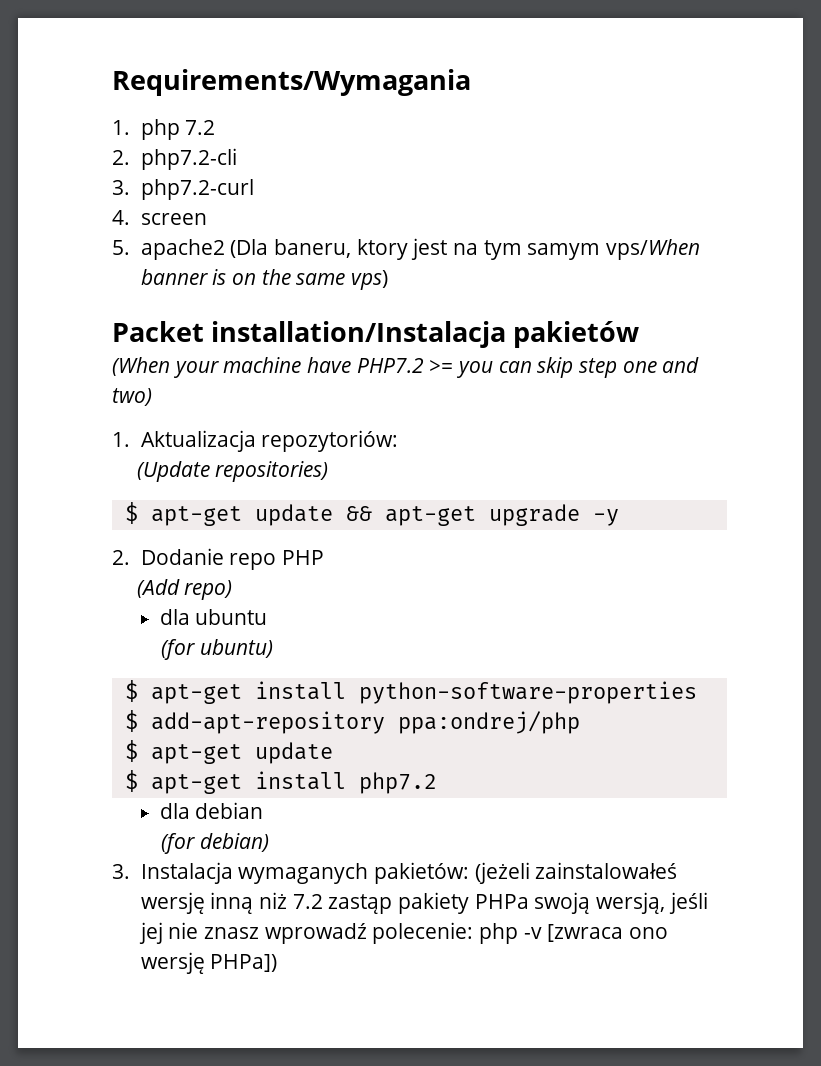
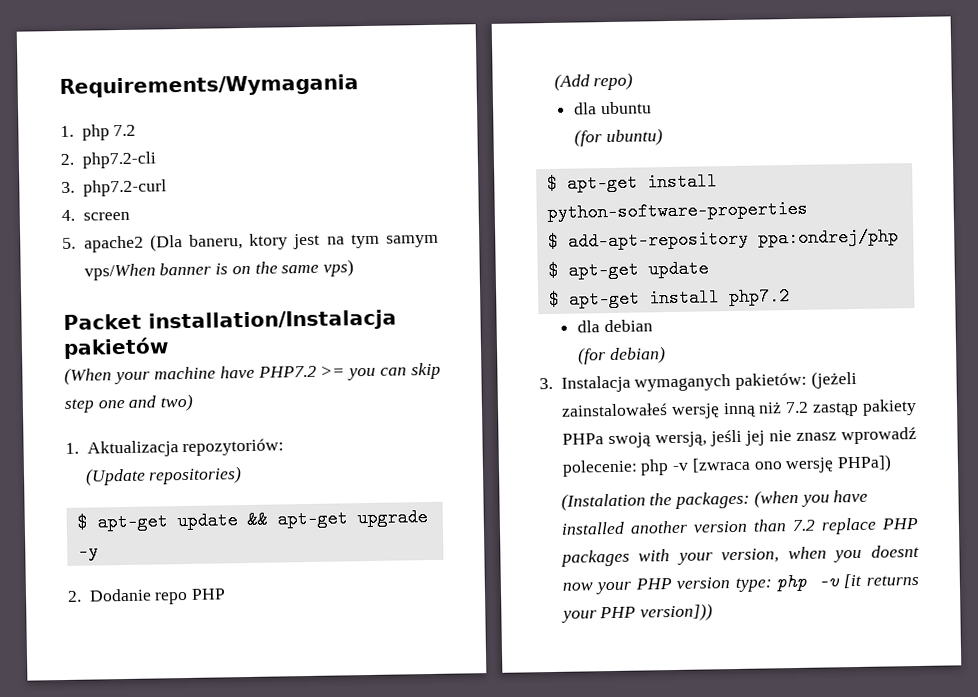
+ (Instalation the packages: (when you have installed another version than 7.2 replace PHP packages with your version, when you doesnt now your PHP version type: php -v [it returns your PHP version]))

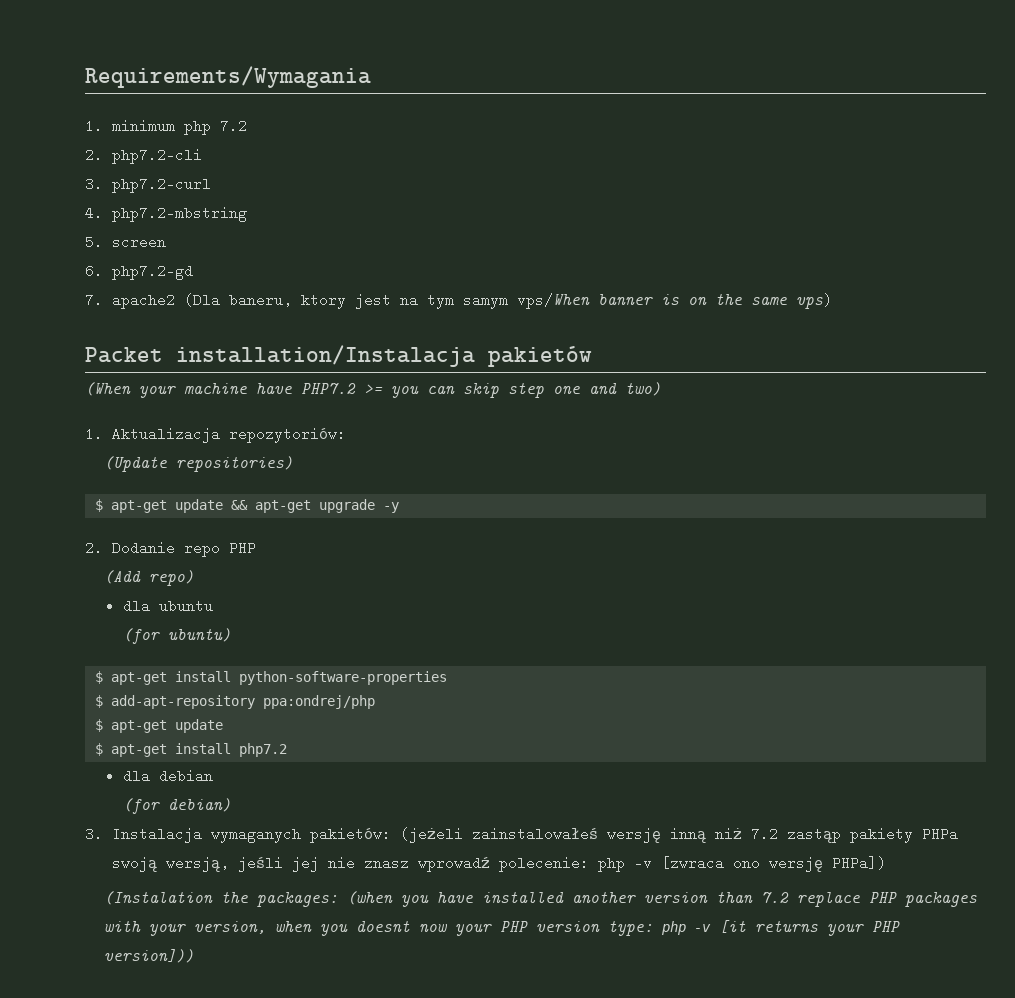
- 1. php 7.2
+ 1. minimum php 7.2
- 4. screen
+ 4. php7.2-mbstring
+ 5. screen
- 5. apache2 (Dla baneru, ktory jest na tym samym vps/When banner is on the same vps)
+ 6. php7.2-gd
+ 7. apache2 (Dla baneru, ktory jest na tym samym vps/When banner is on the same vps)

